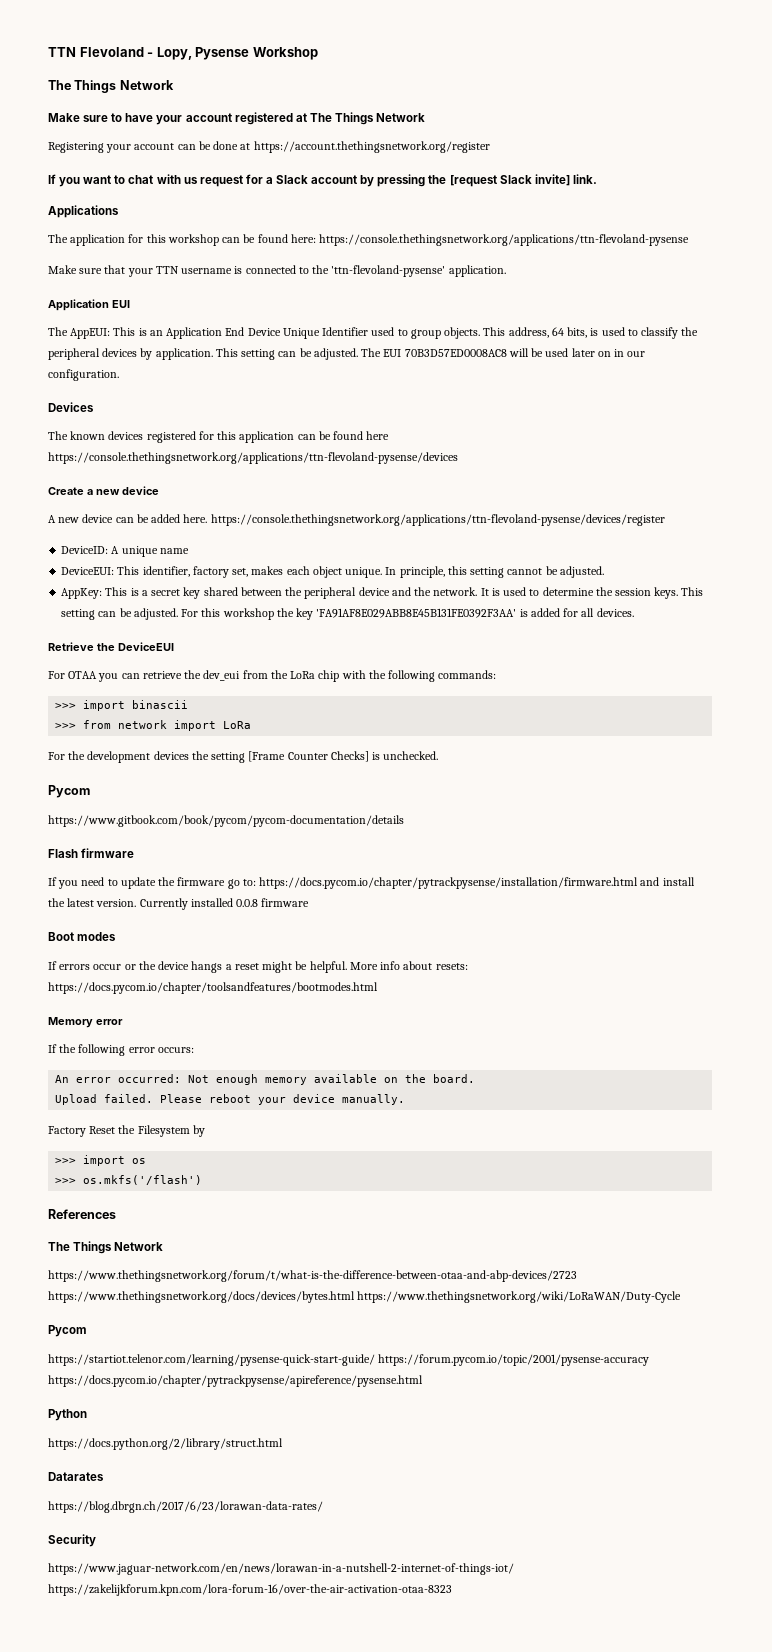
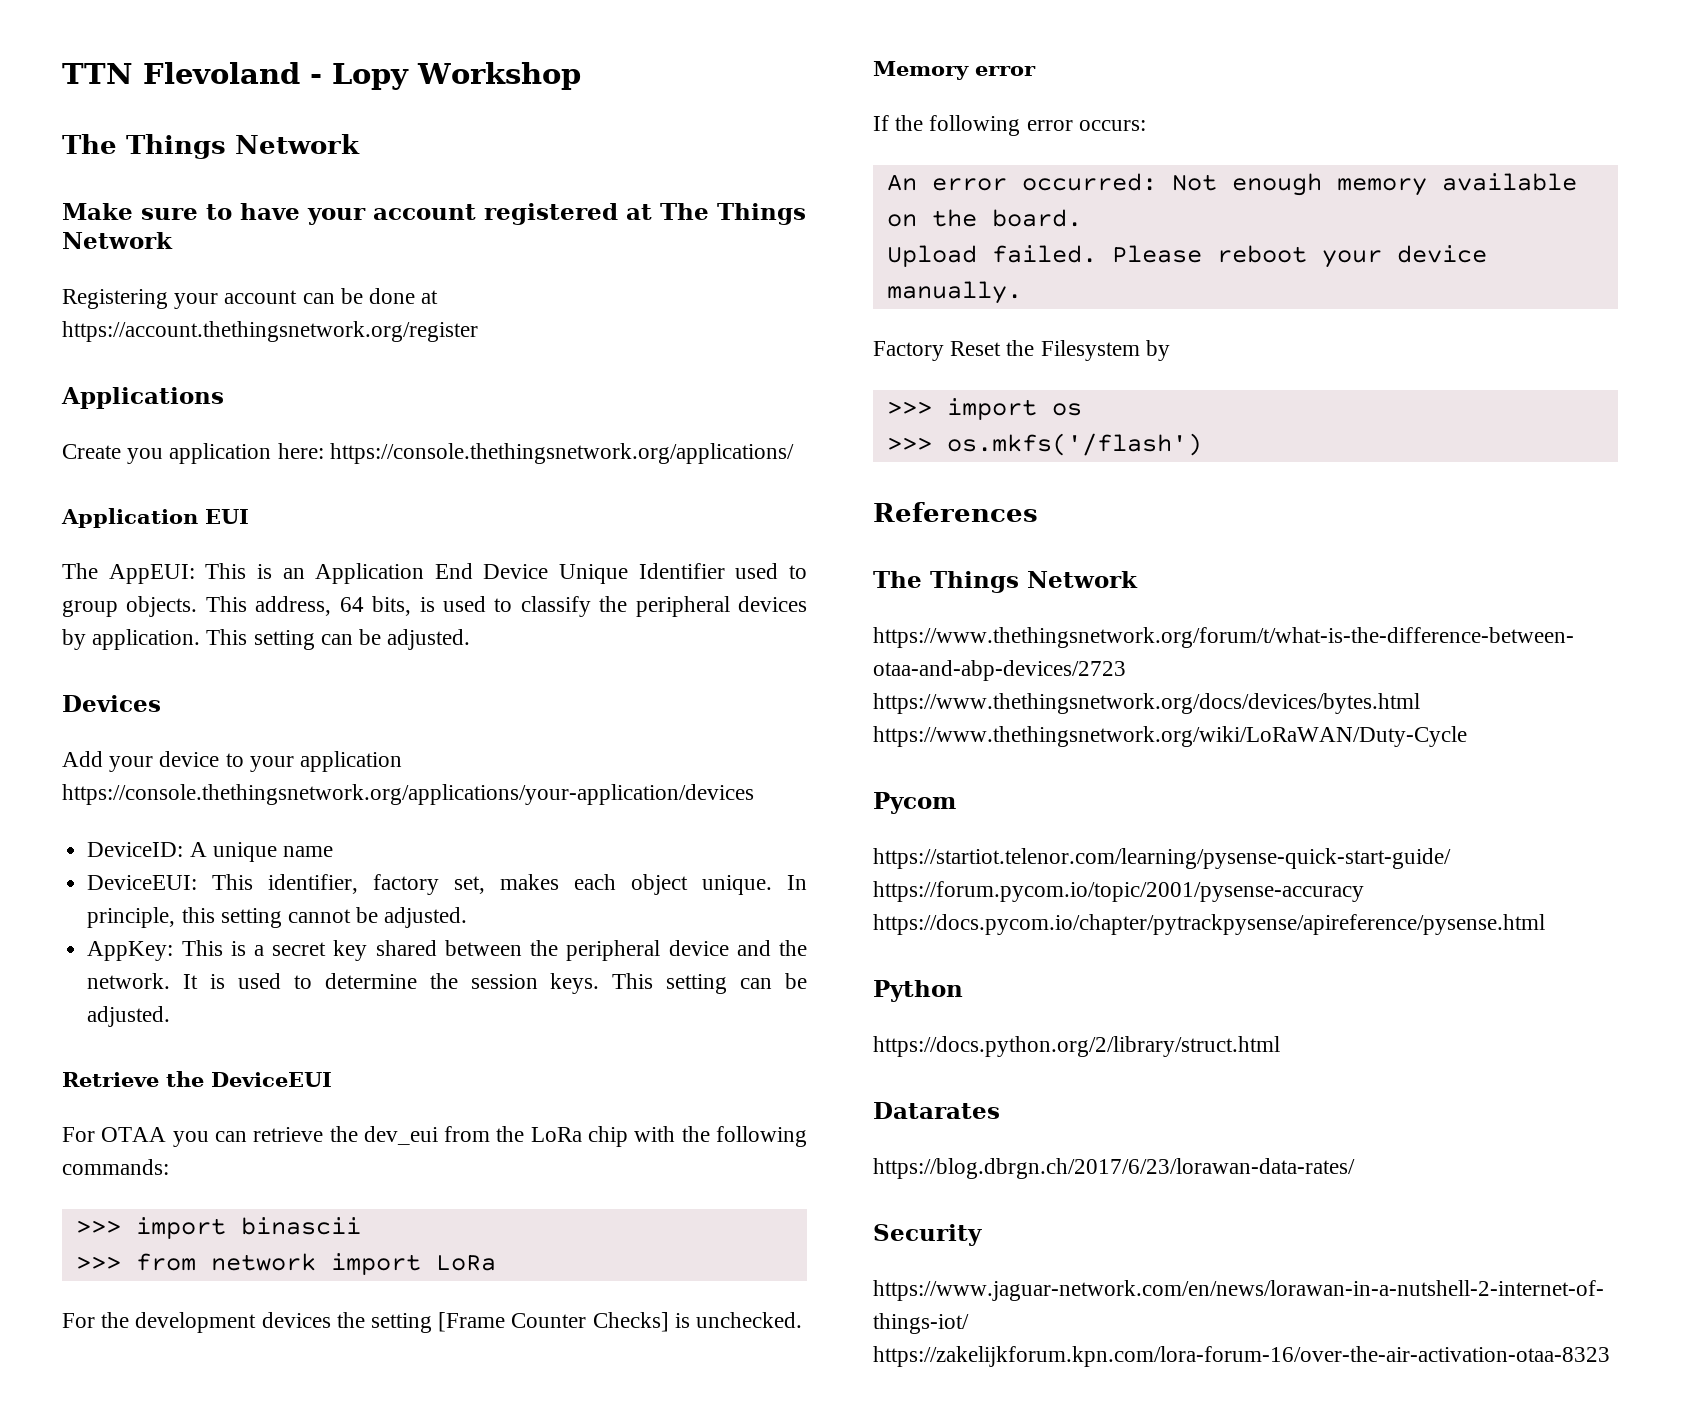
- TTN Flevoland - Lopy, Pysense Workshop
+ TTN Flevoland - Lopy Workshop
- If you want to chat with us request for a Slack account by pressing the [request Slack invite] link.
  Applications
- The application for this workshop can be found here: https://console.thethingsnetwork.org/applications/ttn-flevoland-pysense
- Make sure that your TTN username is connected to the 'ttn-flevoland-pysense' application.
+ Create you application here: https://console.thethingsnetwork.org/applications/
- This address, 64 bits, is used to classify the peripheral devices by application. This setting can be adjusted. The EUI 70B3D57ED0008AC8 will be used later on in our configuration.
+ This address, 64 bits, is used to classify the peripheral devices by application. This setting can be adjusted.
  Devices
- The known devices registered for this application can be found here https://console.thethingsnetwork.org/applications/ttn-flevoland-pysense/devices
- Create a new device
- A new device can be added here. https://console.thethingsnetwork.org/applications/ttn-flevoland-pysense/devices/register
+ Add your device to your application https://console.thethingsnetwork.org/applications/your-application/devices
- For this workshop the key 'FA91AF8E029ABB8E45B131FE0392F3AA' is added for all devices.
  For the development devices the setting [Frame Counter Checks] is unchecked.
- Pycom
- https://www.gitbook.com/book/pycom/pycom-documentation/details
- Flash firmware
- If you need to update the firmware go to: https://docs.pycom.io/chapter/pytrackpysense/installation/firmware.html and install the latest version. Currently installed 0.0.8 firmware
- Boot modes
- If errors occur or the device hangs a reset might be helpful. More info about resets: https://docs.pycom.io/chapter/toolsandfeatures/bootmodes.html

